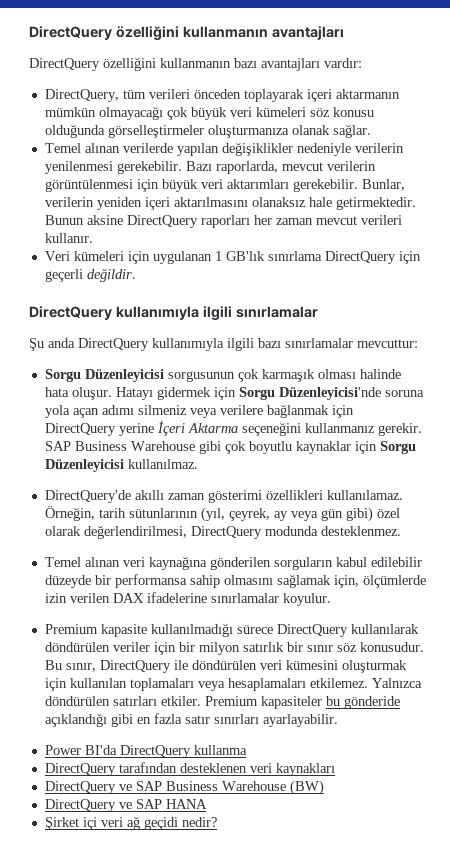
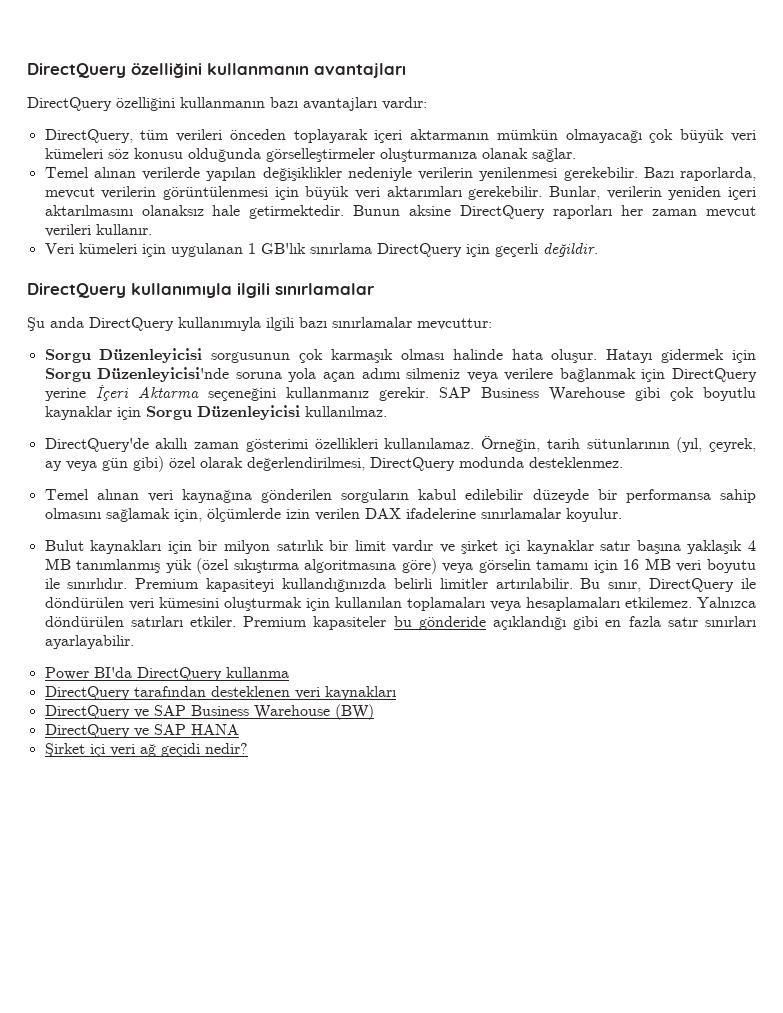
- Premium kapasite kullanılmadığı sürece DirectQuery kullanılarak döndürülen veriler için bir milyon satırlık bir sınır söz konusudur.
+ Bulut kaynakları için bir milyon satırlık bir limit vardır ve şirket içi kaynaklar satır başına yaklaşık 4 MB tanımlanmış yük (özel sıkıştırma algoritmasına göre) veya görselin tamamı için 16 MB veri boyutu ile sınırlıdır. Premium kapasiteyi kullandığınızda belirli limitler artırılabilir.

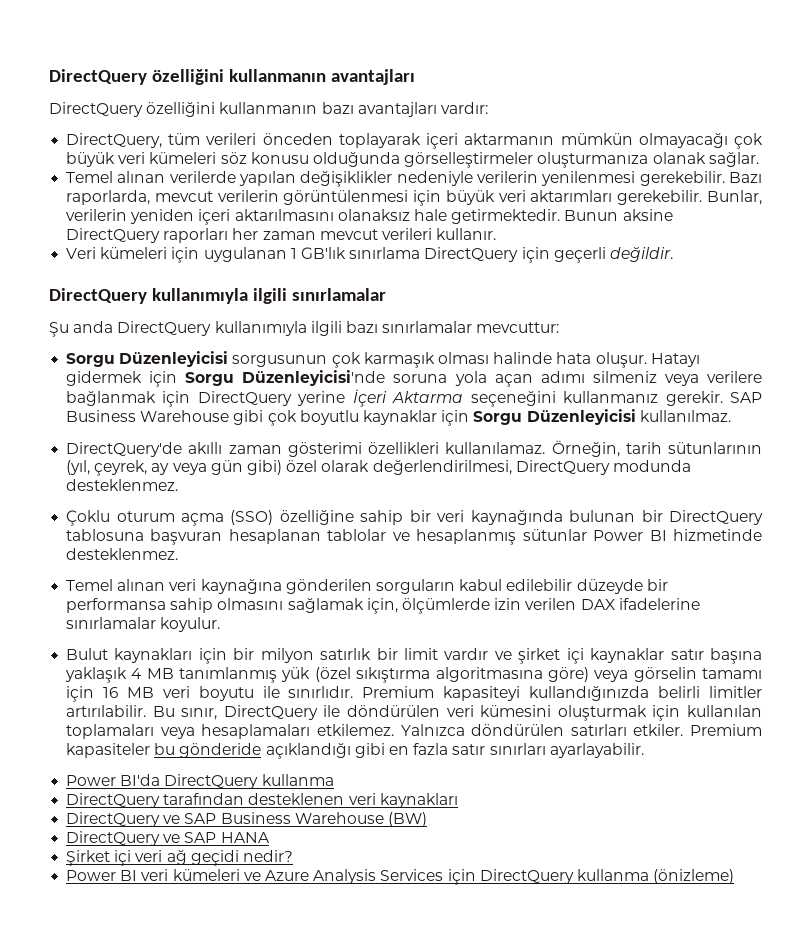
+ Çoklu oturum açma (SSO) özelliğine sahip bir veri kaynağında bulunan bir DirectQuery tablosuna başvuran hesaplanan tablolar ve hesaplanmış sütunlar Power BI hizmetinde desteklenmez.
+ Power BI veri kümeleri ve Azure Analysis Services için DirectQuery kullanma (önizleme)

